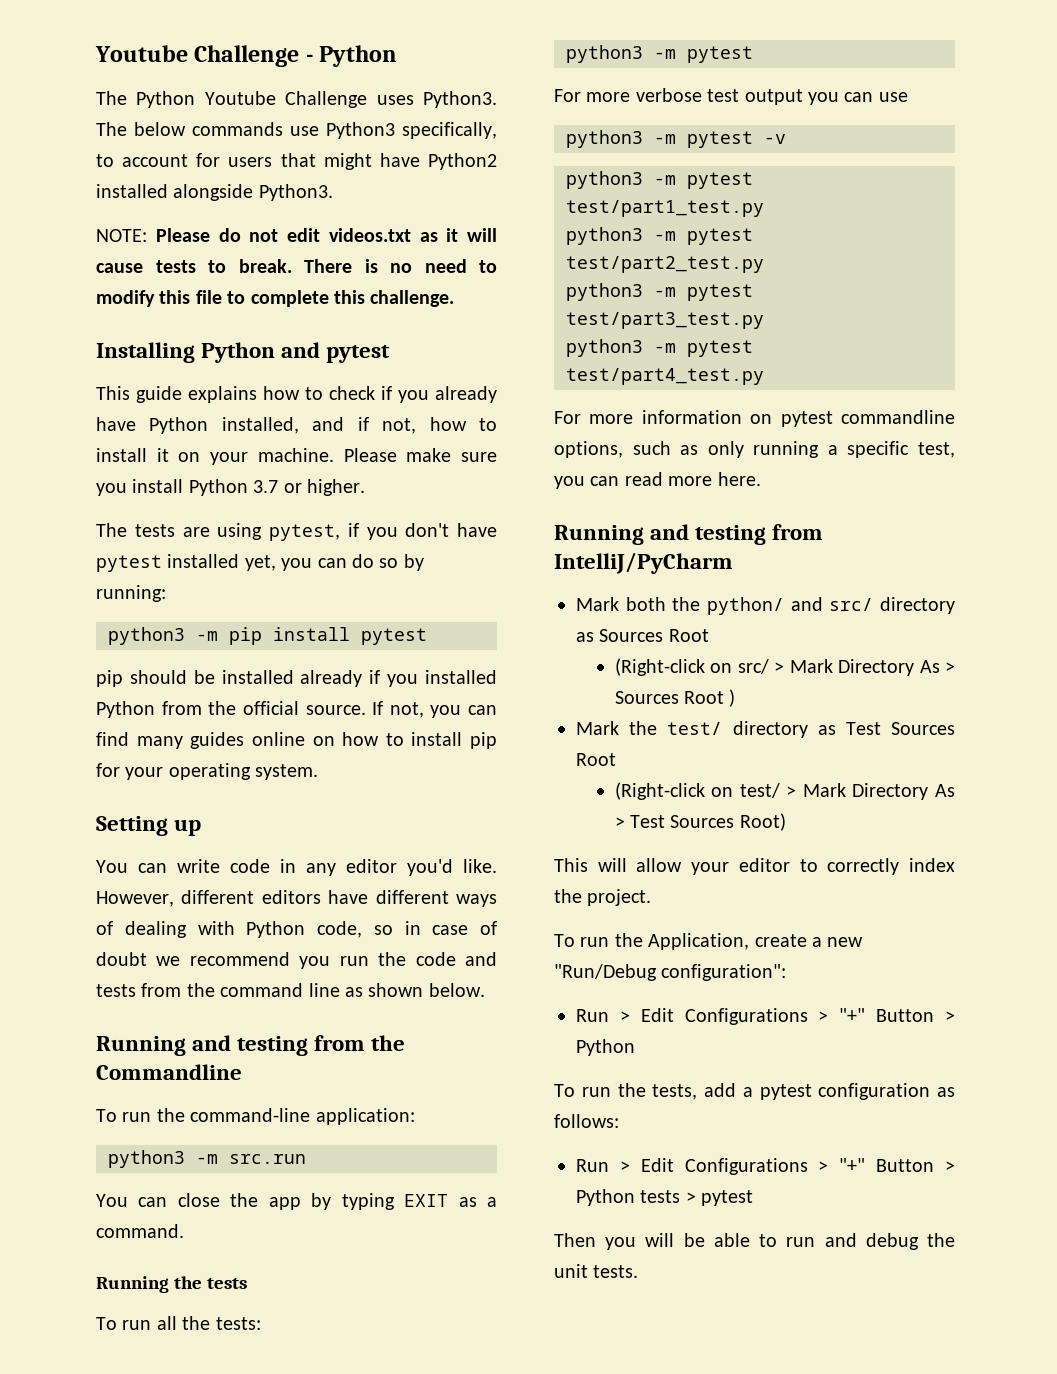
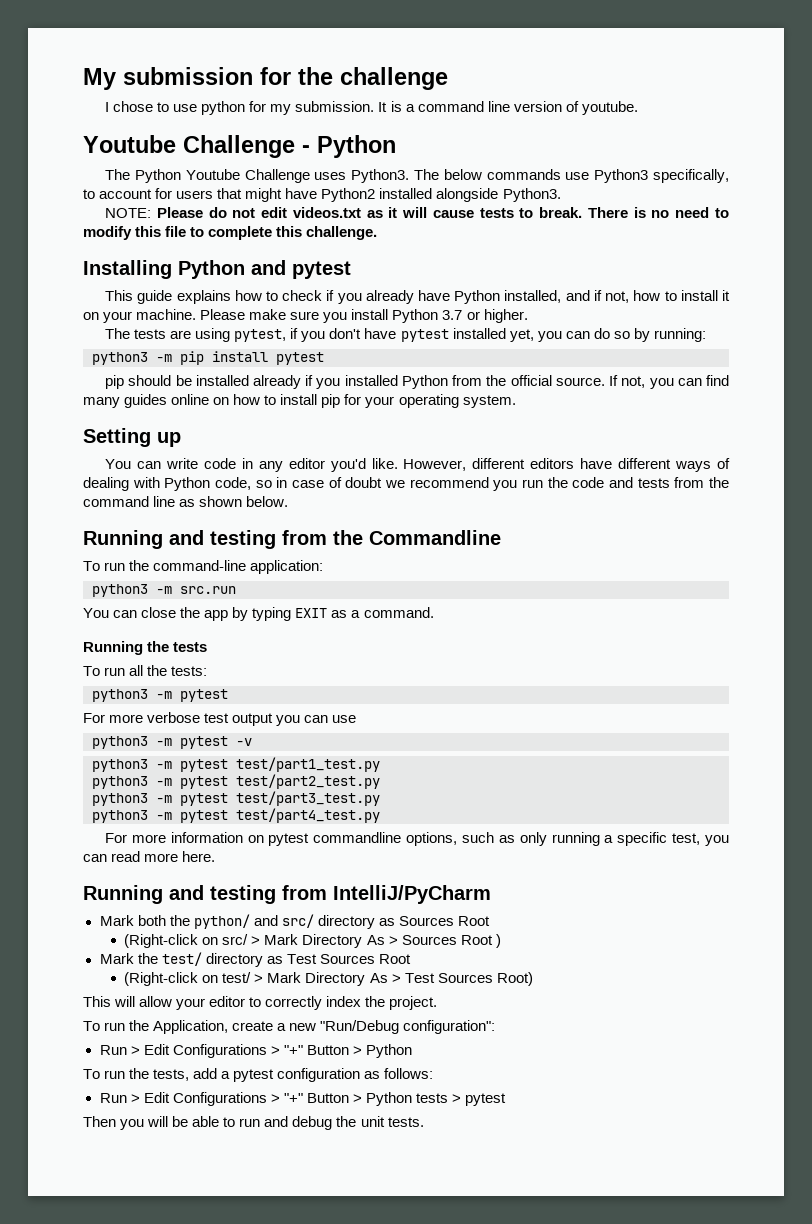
+ My submission for the challenge
+ I chose to use python for my submission. It is a command line version of youtube.

